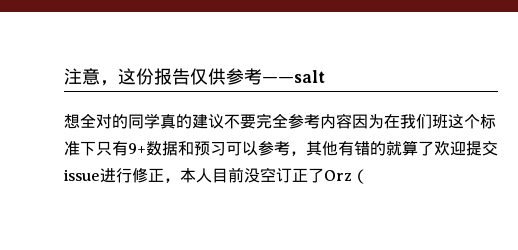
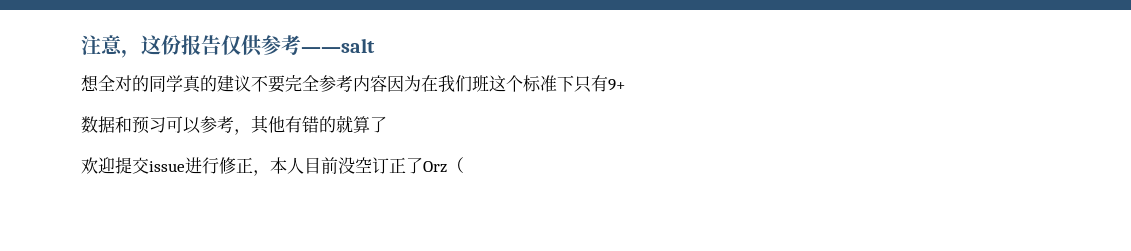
- 想全对的同学真的建议不要完全参考内容因为在我们班这个标准下只有9+数据和预习可以参考，其他有错的就算了欢迎提交issue进行修正，本人目前没空订正了Orz（
+ 想全对的同学真的建议不要完全参考内容因为在我们班这个标准下只有9+
+ 数据和预习可以参考，其他有错的就算了
+ 欢迎提交issue进行修正，本人目前没空订正了Orz（

